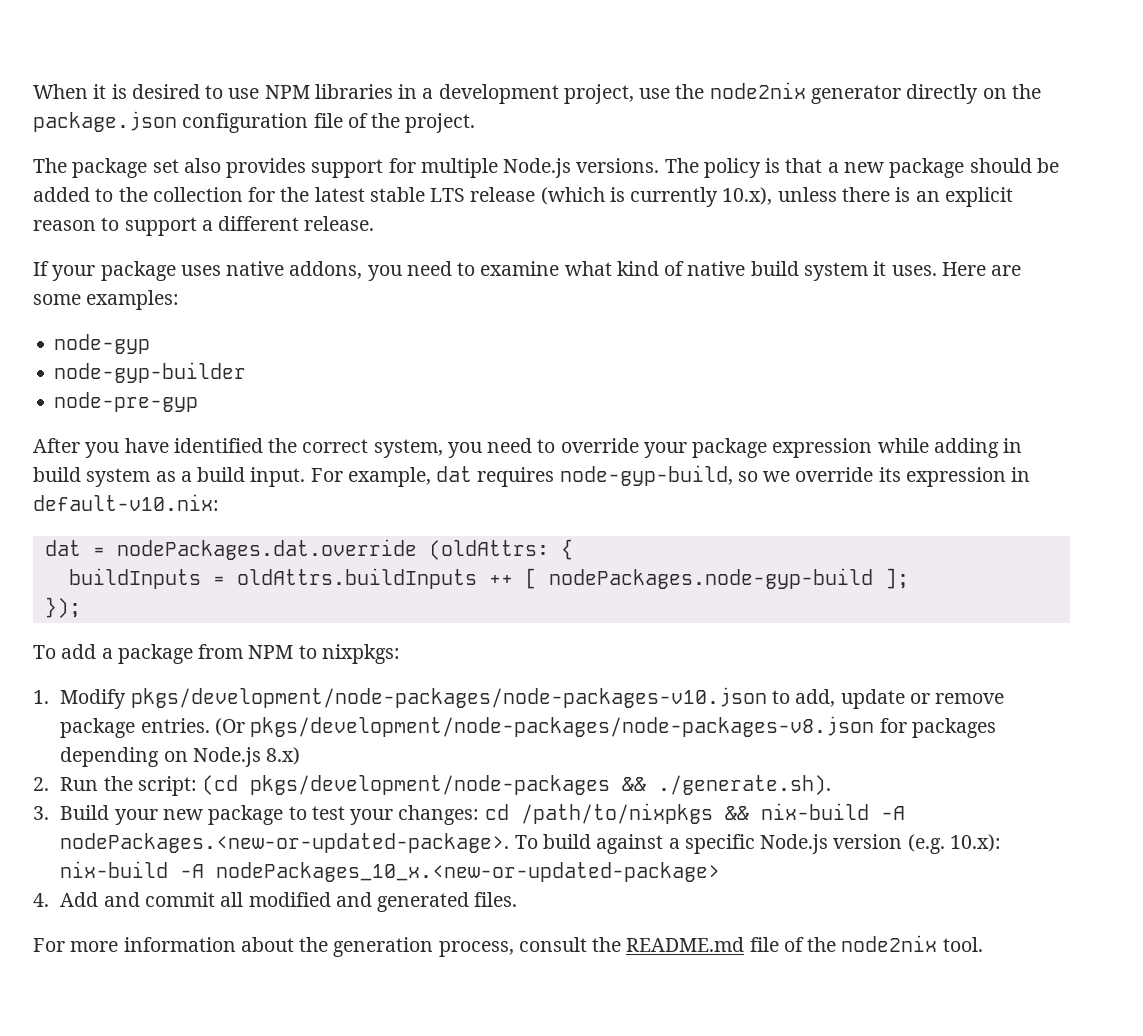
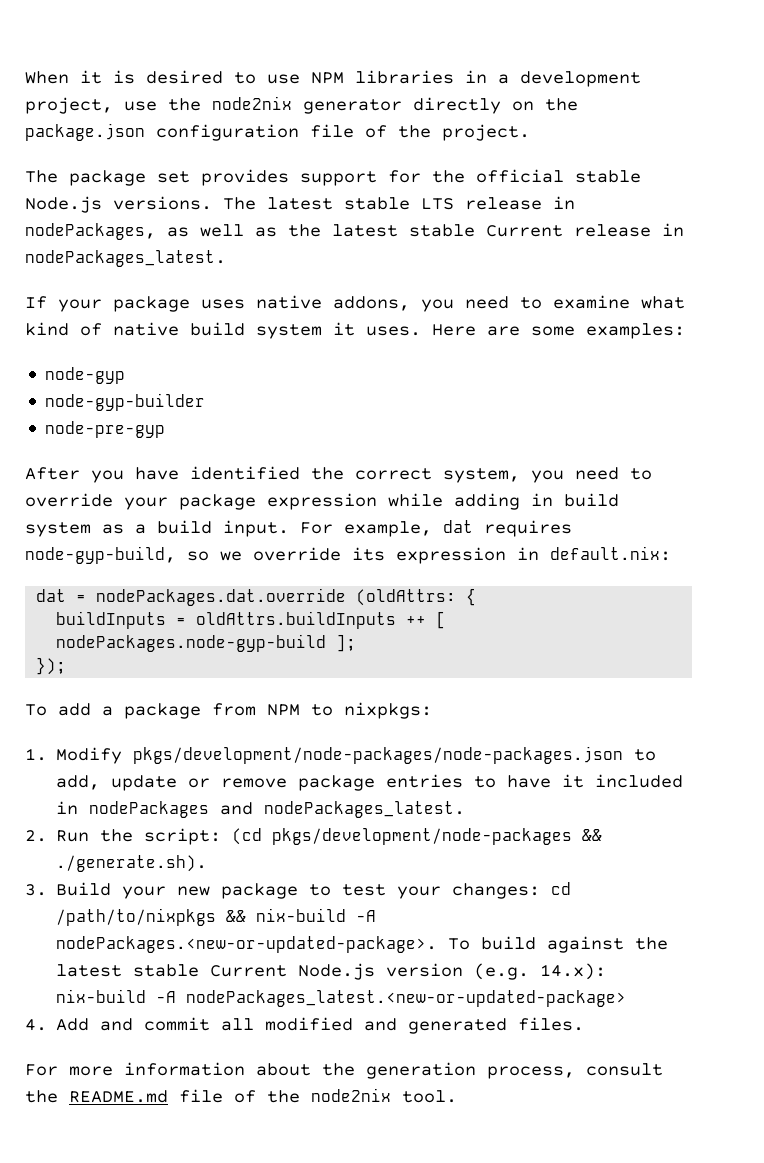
- The package set also provides support for multiple Node.js versions. The policy is that a new package should be added to the collection for the latest stable LTS release (which is currently 10.x), unless there is an explicit reason to support a different release.
+ The package set provides support for the official stable Node.js versions. The latest stable LTS release in nodePackages, as well as the latest stable Current release in nodePackages_latest.
- For example, dat requires node-gyp-build, so we override its expression in default-v10.nix:
+ For example, dat requires node-gyp-build, so we override its expression in default.nix:
- 1. Modify pkgs/development/node-packages/node-packages-v10.json to add, update or remove package entries. (Or pkgs/development/node-packages/node-packages-v8.json for packages depending on Node.js 8.x)
+ 1. Modify pkgs/development/node-packages/node-packages.json to add, update or remove package entries to have it included in nodePackages and nodePackages_latest.
- 3. Build your new package to test your changes: cd /path/to/nixpkgs && nix-build -A nodePackages.<new-or-updated-package>. To build against a specific Node.js version (e.g. 10.x): nix-build -A nodePackages_10_x.<new-or-updated-package>
+ 3. Build your new package to test your changes: cd /path/to/nixpkgs && nix-build -A nodePackages.<new-or-updated-package>. To build against the latest stable Current Node.js version (e.g. 14.x): nix-build -A nodePackages_latest.<new-or-updated-package>

